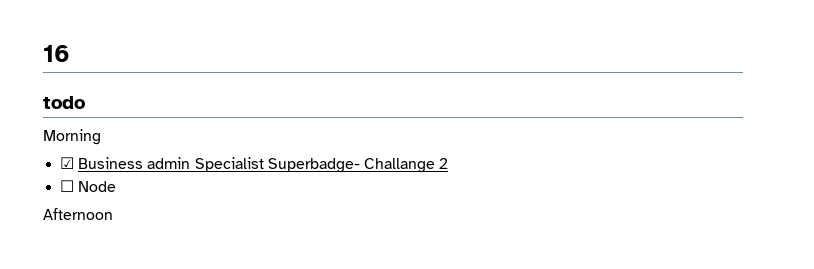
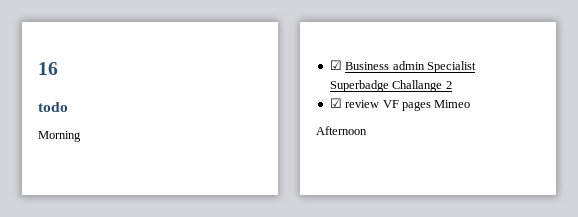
- ☑ Business admin Specialist Superbadge- Challange 2
+ ☑ Business admin Specialist Superbadge Challange 2
- ☐ Node
+ ☑ review VF pages Mimeo

